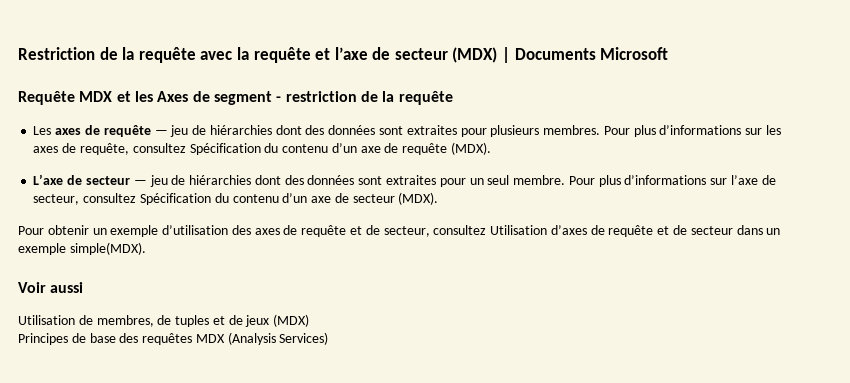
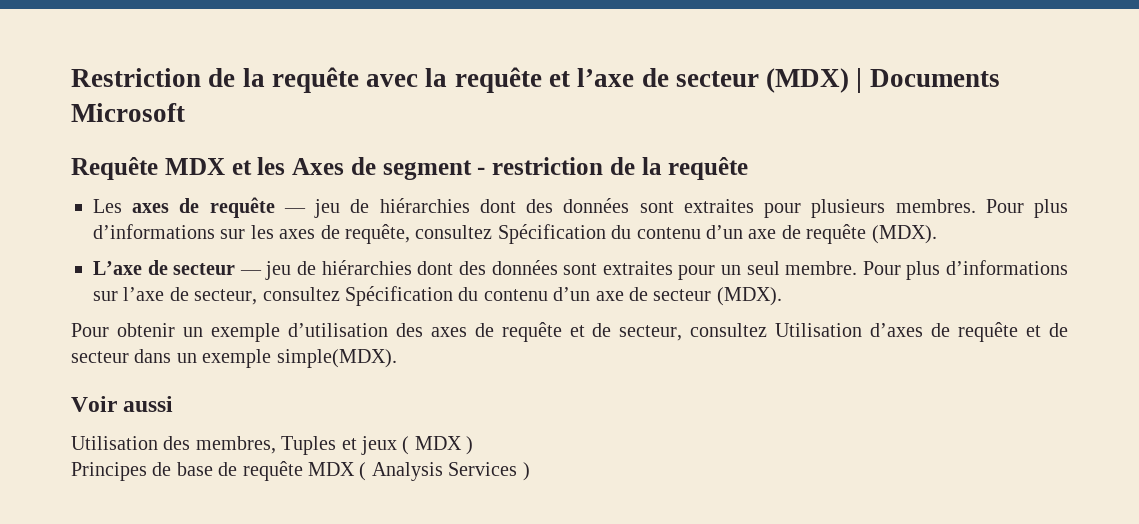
- Utilisation de membres, de tuples et de jeux (MDX)
- Principes de base des requêtes MDX (Analysis Services)
+ Utilisation des membres, Tuples et jeux ( MDX )
+ Principes de base de requête MDX ( Analysis Services )

